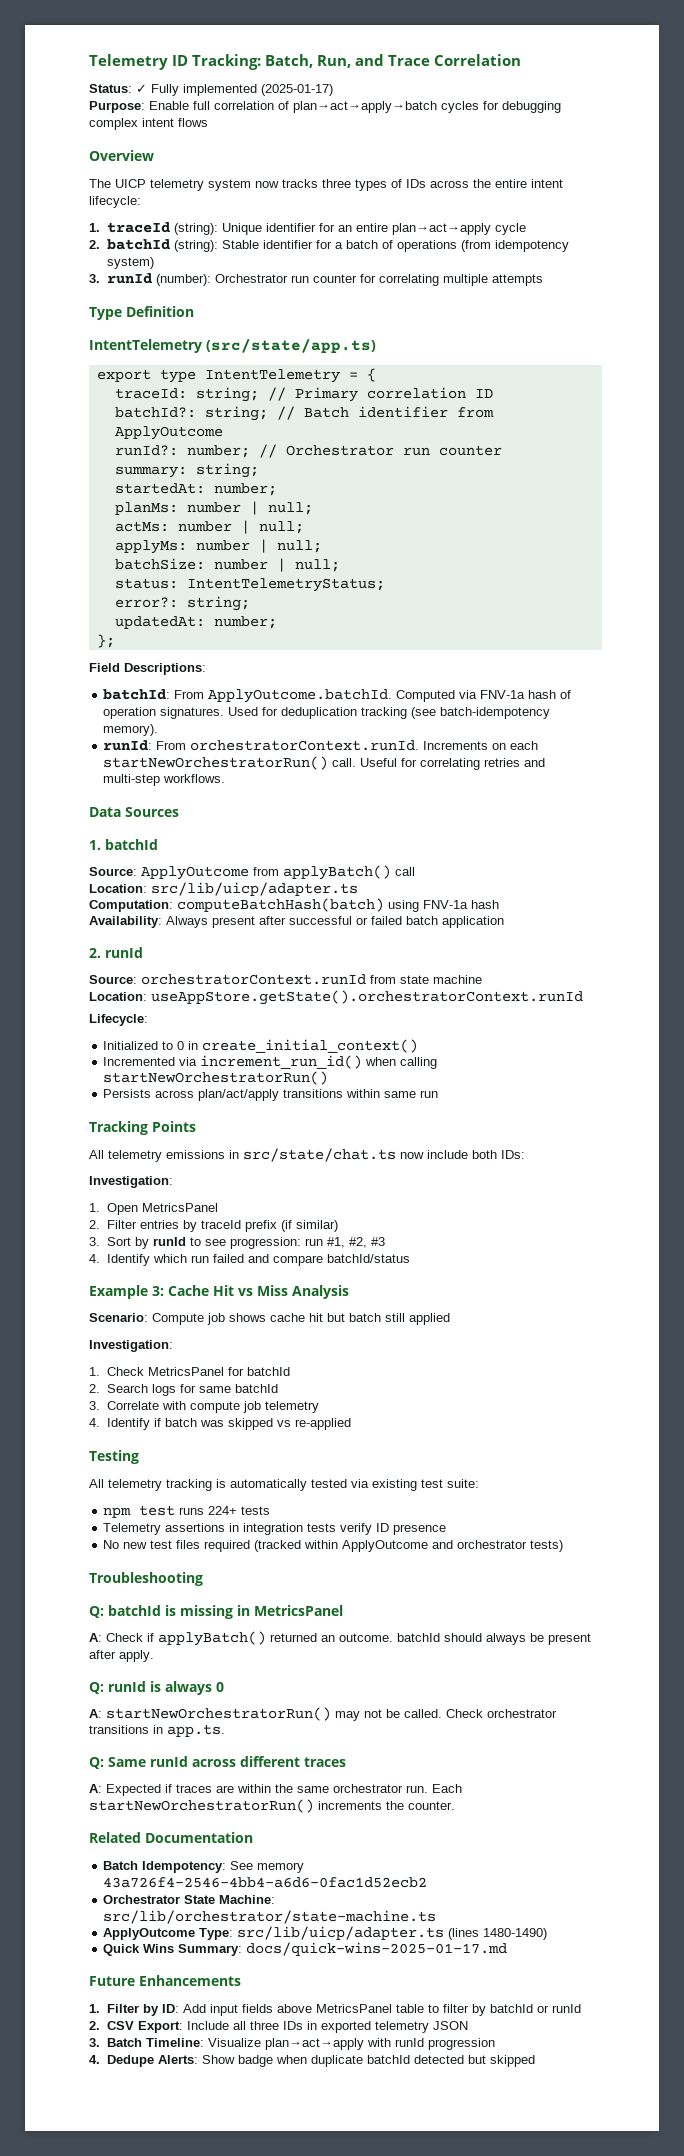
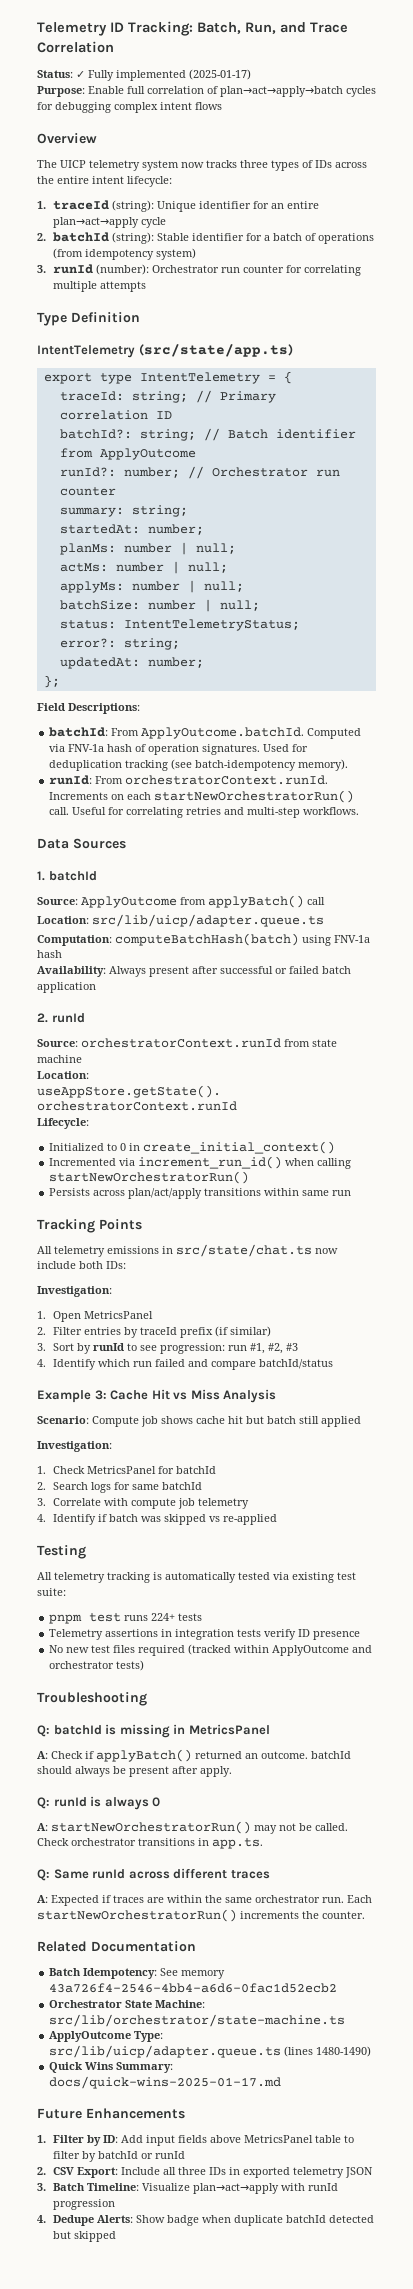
- Location: src/lib/uicp/adapter.ts
+ Location: src/lib/uicp/adapter.queue.ts
- npm test runs 224+ tests
+ pnpm test runs 224+ tests
- ApplyOutcome Type: src/lib/uicp/adapter.ts (lines 1480-1490)
+ ApplyOutcome Type: src/lib/uicp/adapter.queue.ts (lines 1480-1490)

